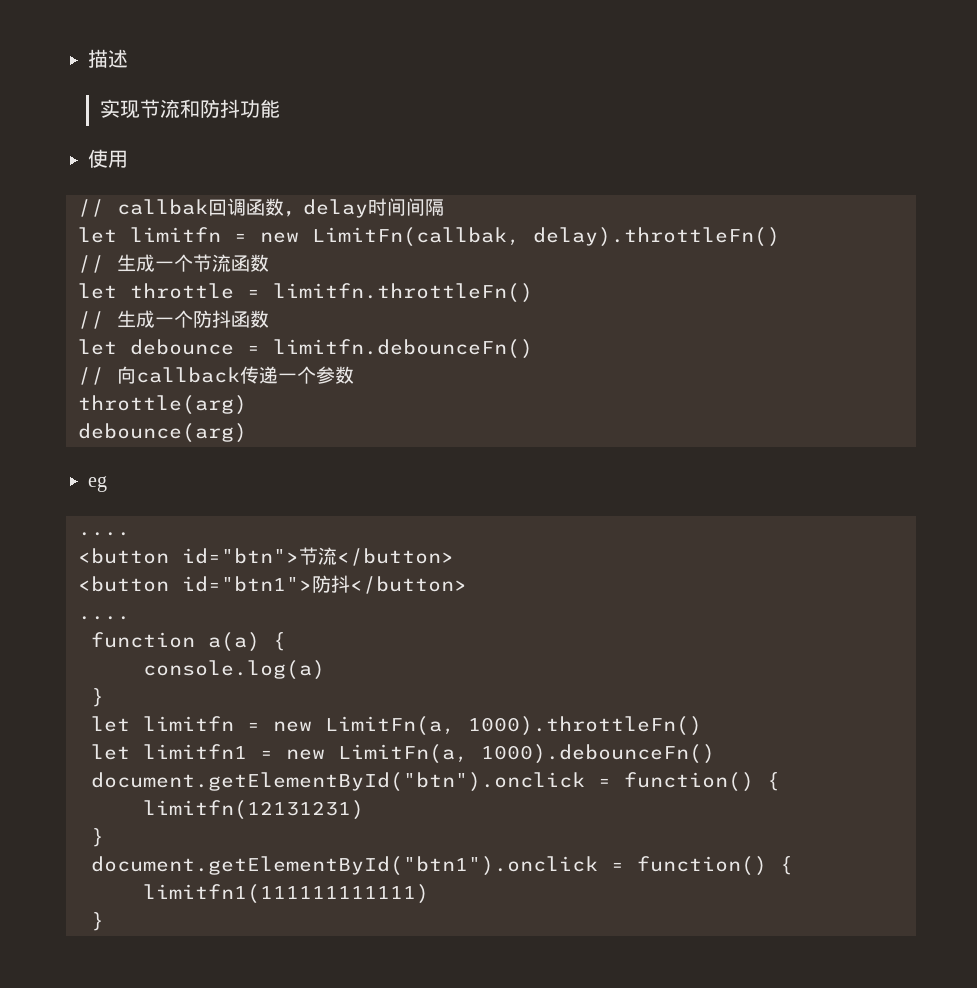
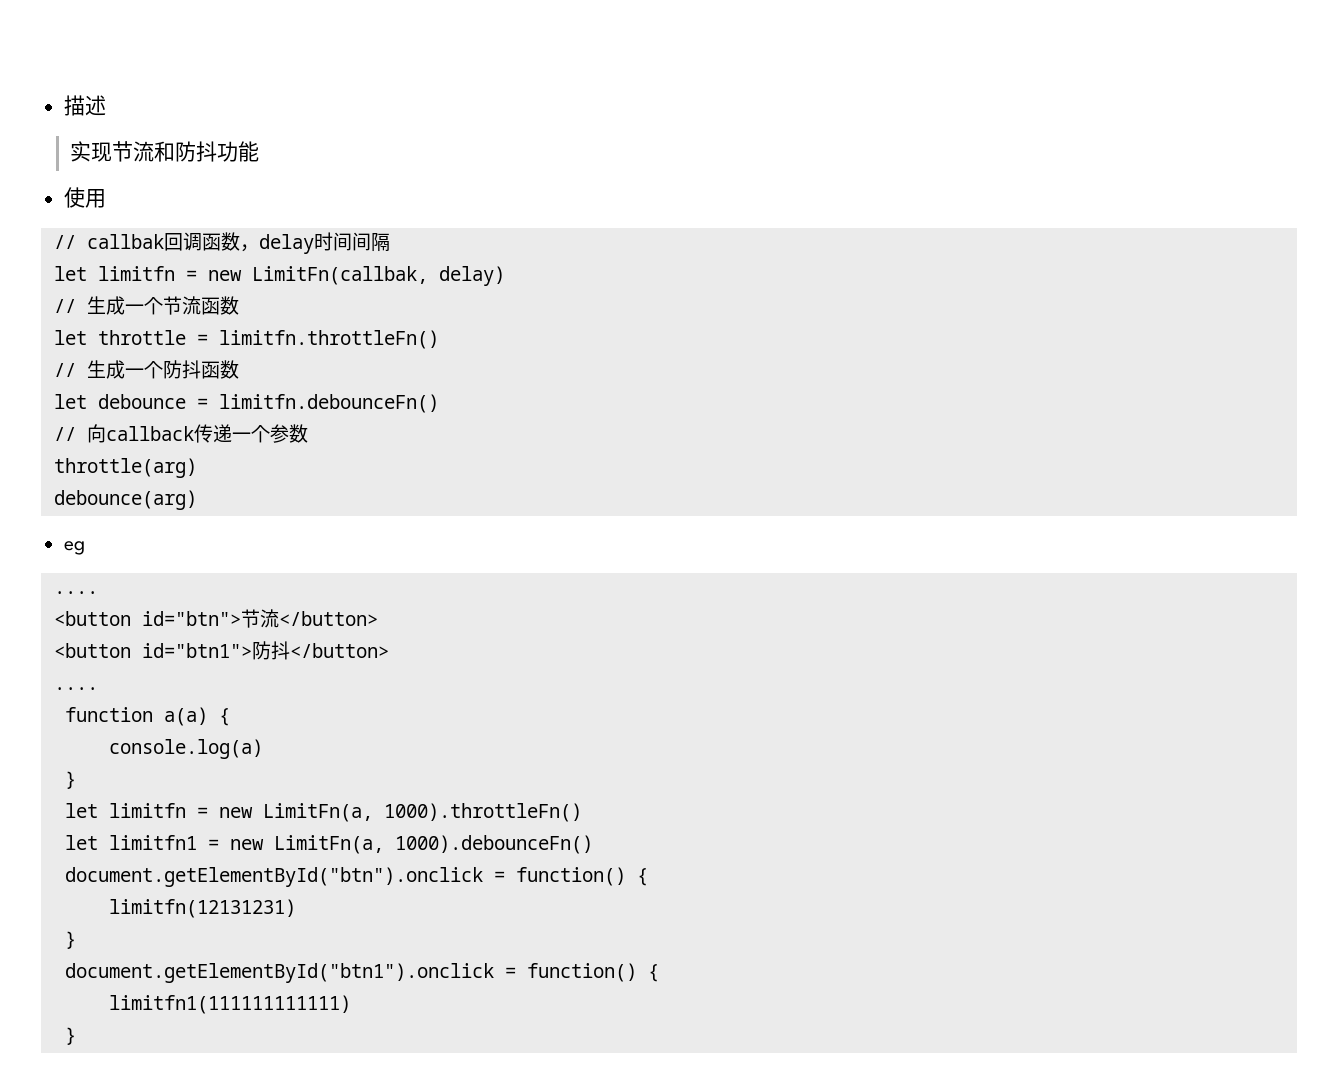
- let limitfn = new LimitFn(callbak, delay).throttleFn()
+ let limitfn = new LimitFn(callbak, delay)

